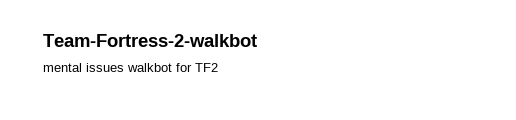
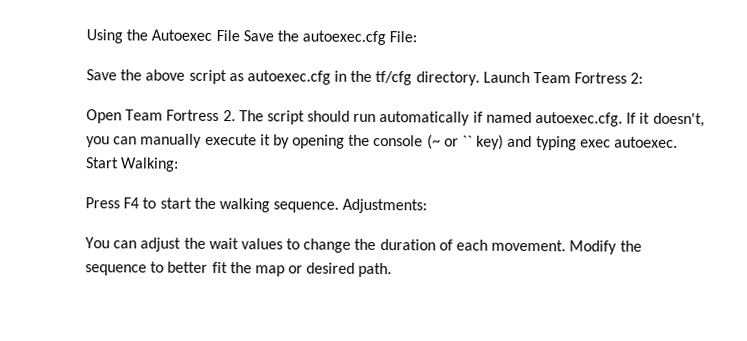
- Team-Fortress-2-walkbot
- mental issues walkbot for TF2
+ Using the Autoexec File Save the autoexec.cfg File:
+ Save the above script as autoexec.cfg in the tf/cfg directory. Launch Team Fortress 2:
+ Open Team Fortress 2. The script should run automatically if named autoexec.cfg. If it doesn't, you can manually execute it by opening the console (~ or `` key) and typing exec autoexec. Start Walking:
+ Press F4 to start the walking sequence. Adjustments:
+ You can adjust the wait values to change the duration of each movement. Modify the sequence to better fit the map or desired path.

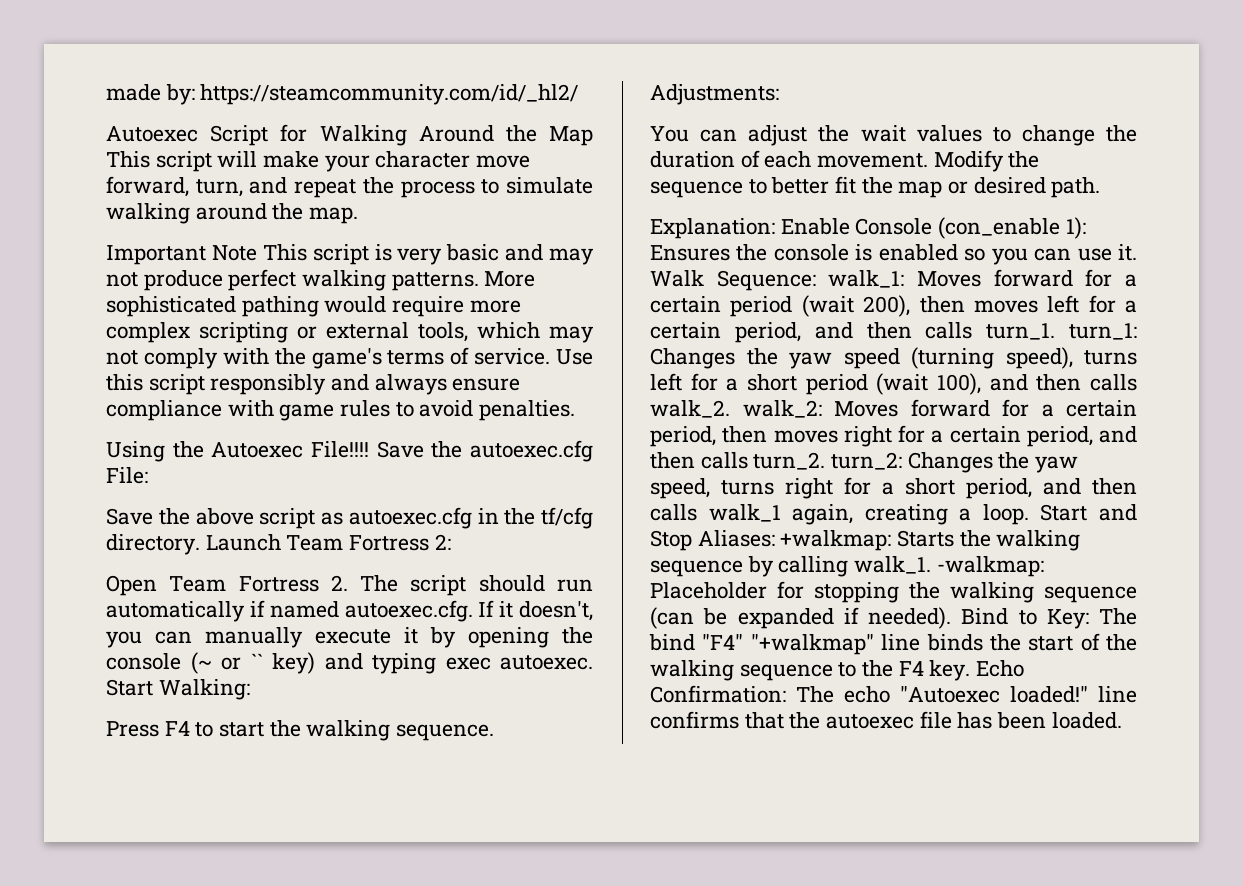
+ made by: https://steamcommunity.com/id/_hl2/
+ Autoexec Script for Walking Around the Map This script will make your character move forward, turn, and repeat the process to simulate walking around the map.
+ Important Note This script is very basic and may not produce perfect walking patterns. More sophisticated pathing would require more complex scripting or external tools, which may not comply with the game's terms of service. Use this script responsibly and always ensure compliance with game rules to avoid penalties.
- Using the Autoexec File Save the autoexec.cfg File:
+ Using the Autoexec File!!!! Save the autoexec.cfg File:
+ Explanation: Enable Console (con_enable 1): Ensures the console is enabled so you can use it. Walk Sequence: walk_1: Moves forward for a certain period (wait 200), then moves left for a certain period, and then calls turn_1. turn_1: Changes the yaw speed (turning speed), turns left for a short period (wait 100), and then calls walk_2. walk_2: Moves forward for a certain period, then moves right for a certain period, and then calls turn_2. turn_2: Changes the yaw speed, turns right for a short period, and then calls walk_1 again, creating a loop. Start and Stop Aliases: +walkmap: Starts the walking sequence by calling walk_1. -walkmap: Placeholder for stopping the walking sequence (can be expanded if needed). Bind to Key: The bind "F4" "+walkmap" line binds the start of the walking sequence to the F4 key. Echo Confirmation: The echo "Autoexec loaded!" line confirms that the autoexec file has been loaded.

